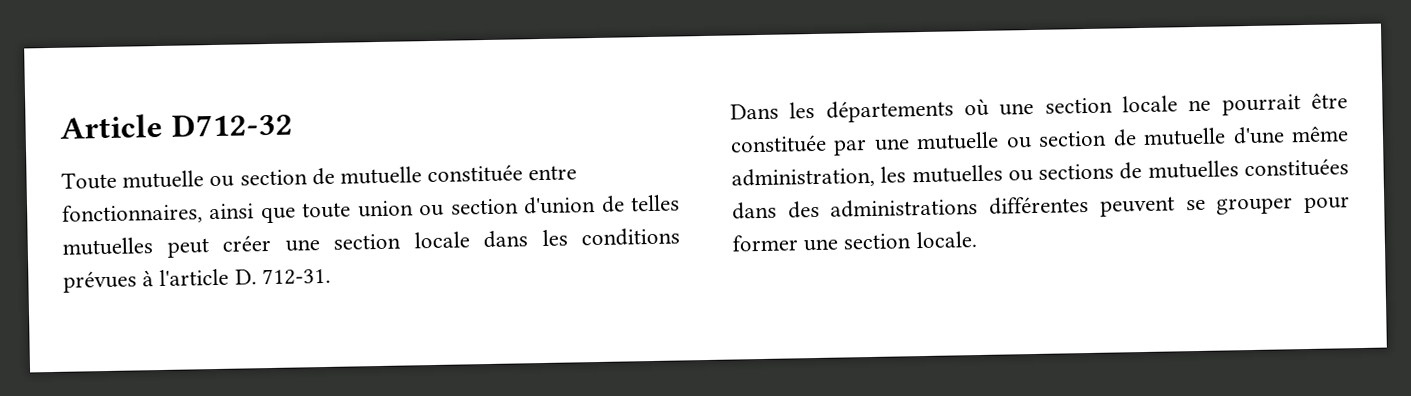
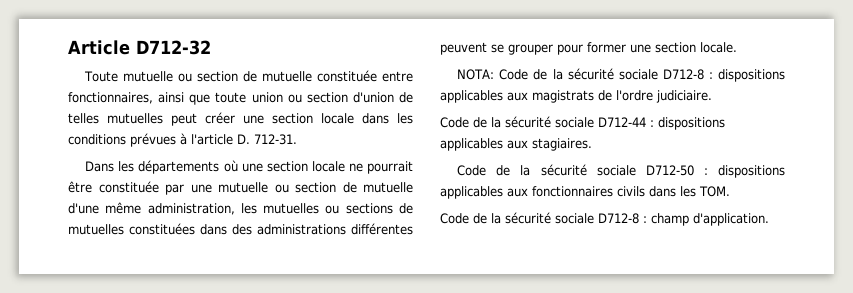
+ NOTA: Code de la sécurité sociale D712-8 : dispositions applicables aux magistrats de l'ordre judiciaire.
+ Code de la sécurité sociale D712-44 : dispositions applicables aux stagiaires.
+ Code de la sécurité sociale D712-50 : dispositions applicables aux fonctionnaires civils dans les TOM.
+ Code de la sécurité sociale D712-8 : champ d'application.

